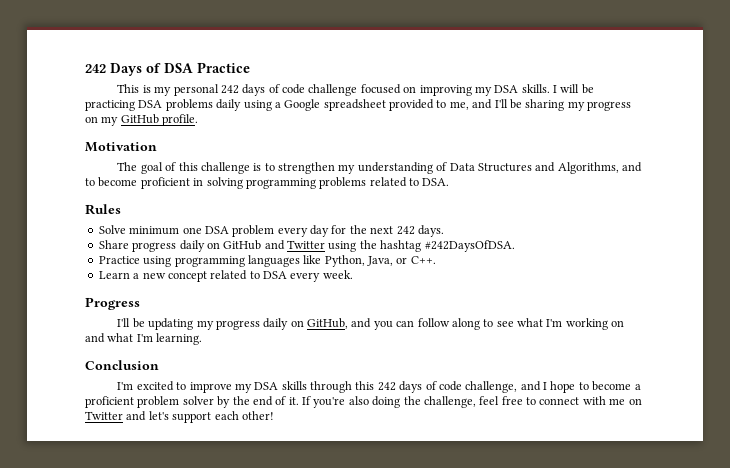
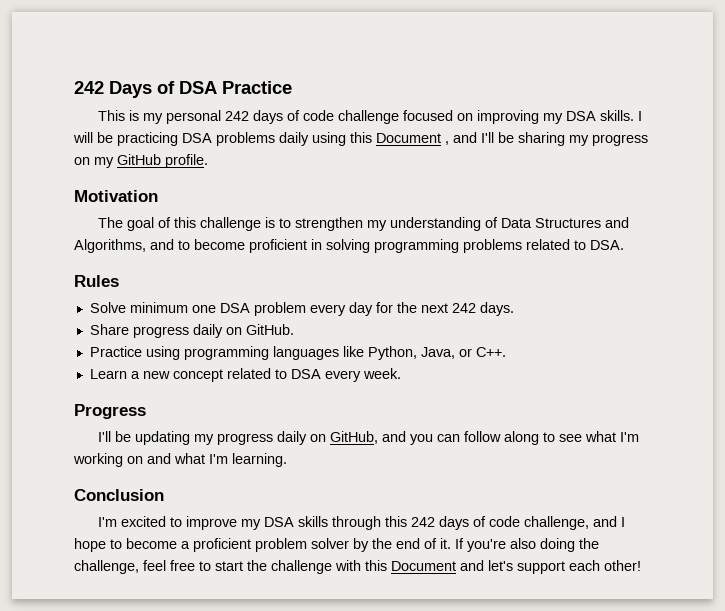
- I will be practicing DSA problems daily using a Google spreadsheet provided to me, and I'll be sharing my progress on my GitHub profile.
+ I will be practicing DSA problems daily using this Document , and I'll be sharing my progress on my GitHub profile.
- Share progress daily on GitHub and Twitter using the hashtag #242DaysOfDSA.
+ Share progress daily on GitHub.
- If you're also doing the challenge, feel free to connect with me on Twitter and let's support each other!
+ If you're also doing the challenge, feel free to start the challenge with this Document and let's support each other!

